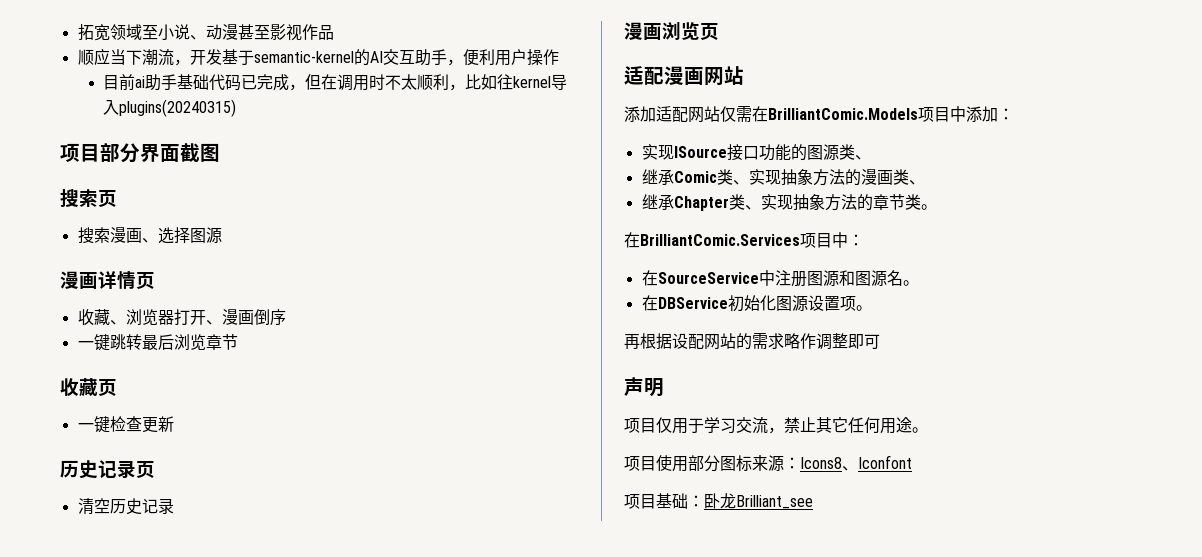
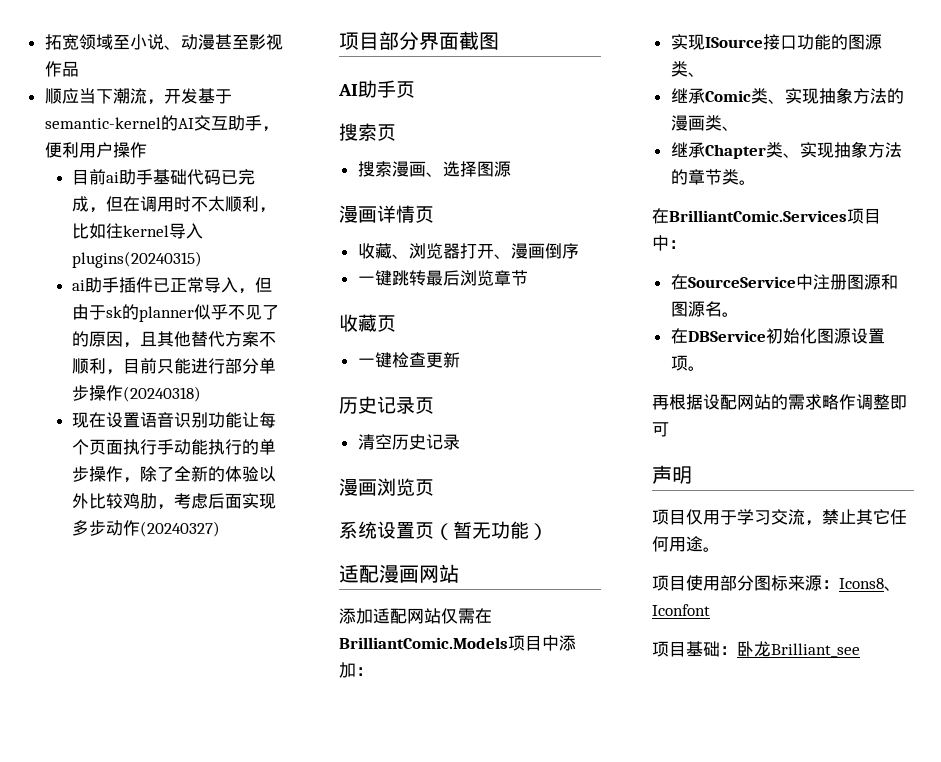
+ ai助手插件已正常导入，但由于sk的planner似乎不见了的原因，且其他替代方案不顺利，目前只能进行部分单步操作(20240318)
+ 现在设置语音识别功能让每个页面执行手动能执行的单步操作，除了全新的体验以外比较鸡肋，考虑后面实现多步动作(20240327)
+ AI助手页
+ 系统设置页（暂无功能）

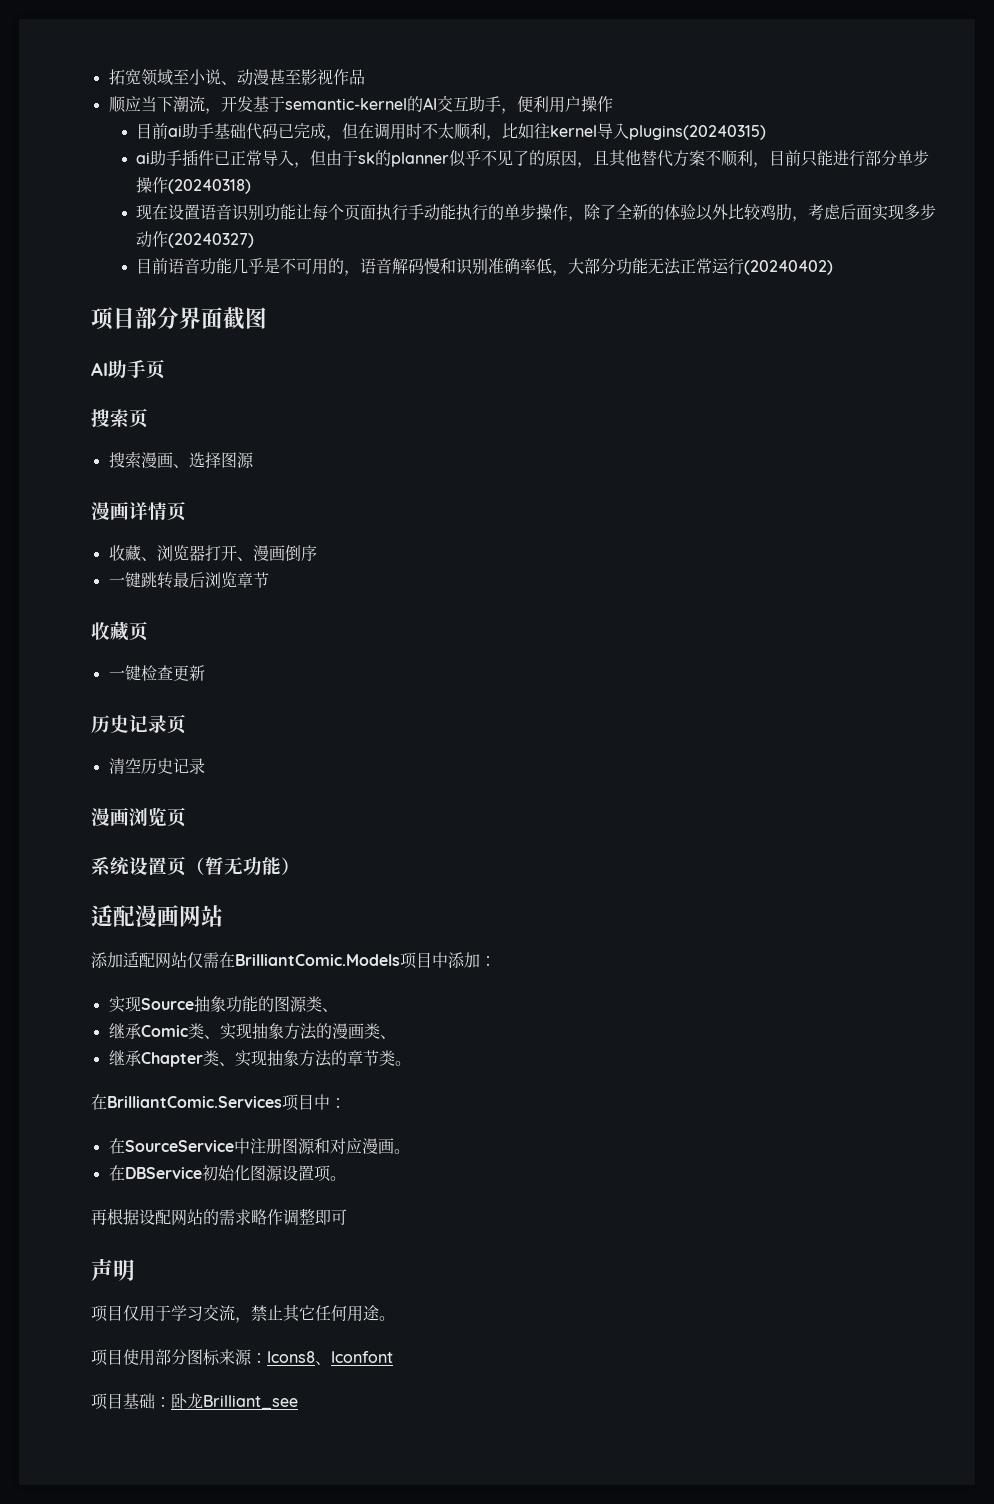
+ 目前语音功能几乎是不可用的，语音解码慢和识别准确率低，大部分功能无法正常运行(20240402)
- 实现ISource接口功能的图源类、
+ 实现Source抽象功能的图源类、
- 在SourceService中注册图源和图源名。
+ 在SourceService中注册图源和对应漫画。

